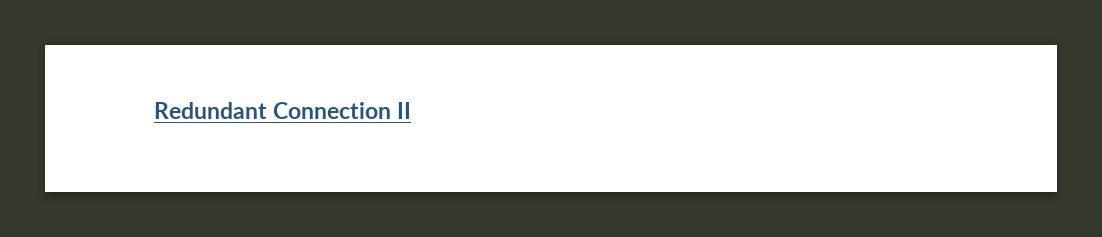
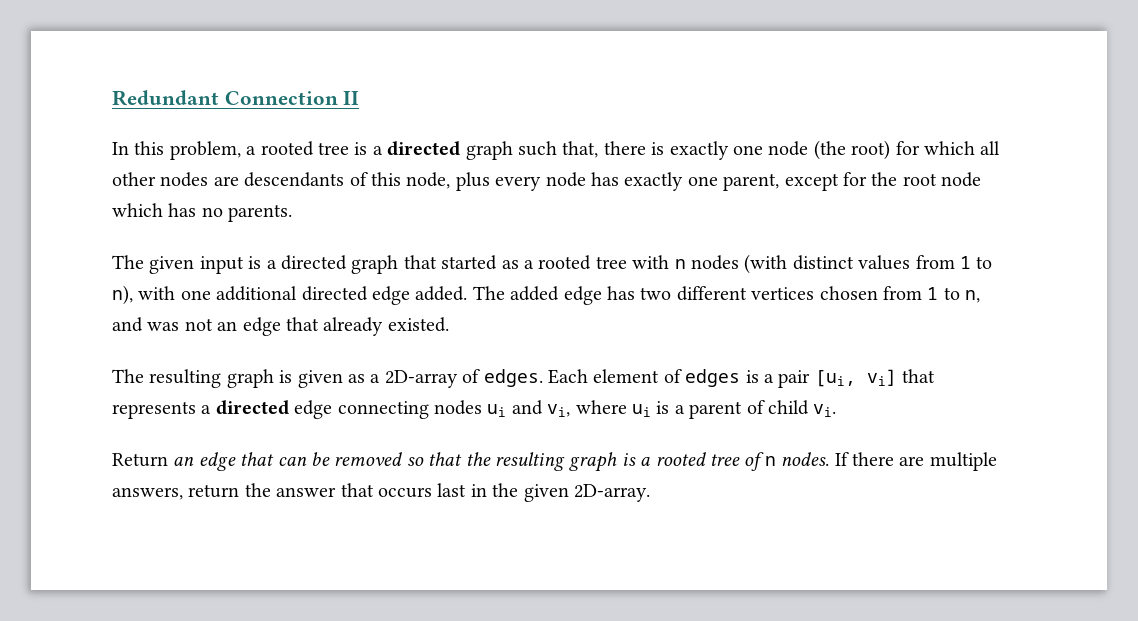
+ In this problem, a rooted tree is a directed graph such that, there is exactly one node (the root) for which all other nodes are descendants of this node, plus every node has exactly one parent, except for the root node which has no parents.
+ The given input is a directed graph that started as a rooted tree with n nodes (with distinct values from 1 to n), with one additional directed edge added. The added edge has two different vertices chosen from 1 to n, and was not an edge that already existed.
+ The resulting graph is given as a 2D-array of edges. Each element of edges is a pair [ui, vi] that represents a directed edge connecting nodes ui and vi, where ui is a parent of child vi.
+ Return an edge that can be removed so that the resulting graph is a rooted tree of n nodes. If there are multiple answers, return the answer that occurs last in the given 2D-array.

